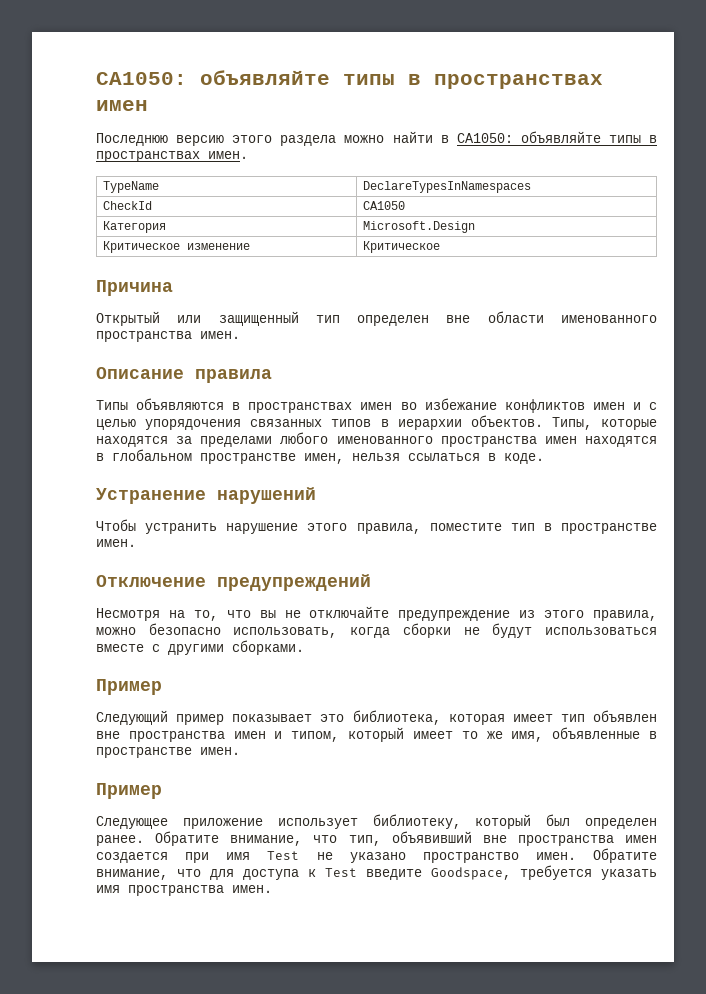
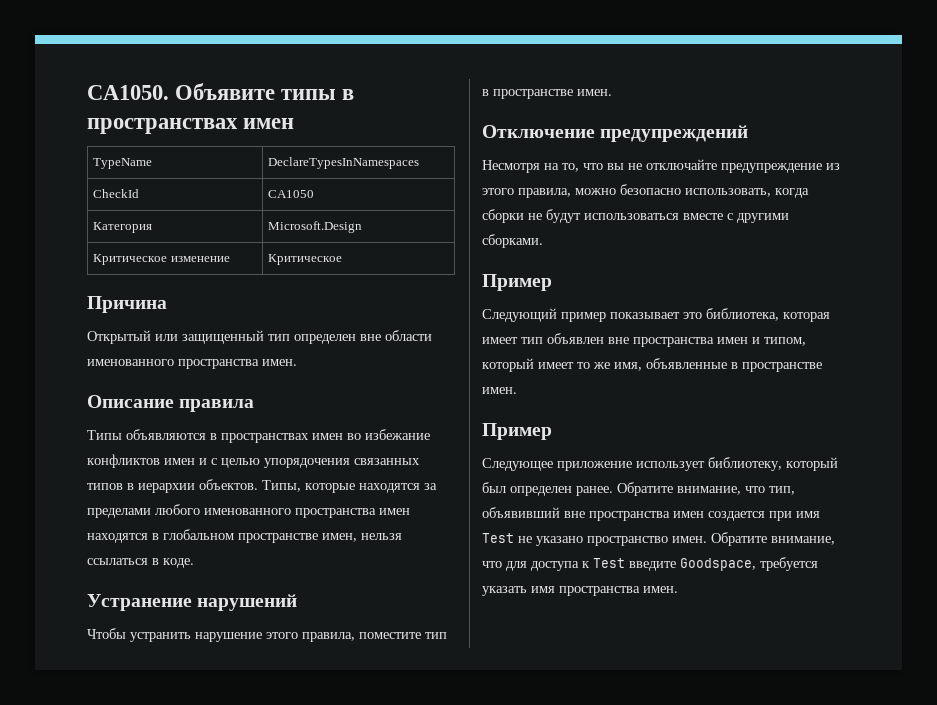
- CA1050: объявляйте типы в пространствах имен
+ CA1050. Объявите типы в пространствах имен
- Последнюю версию этого раздела можно найти в CA1050: объявляйте типы в пространствах имен.

